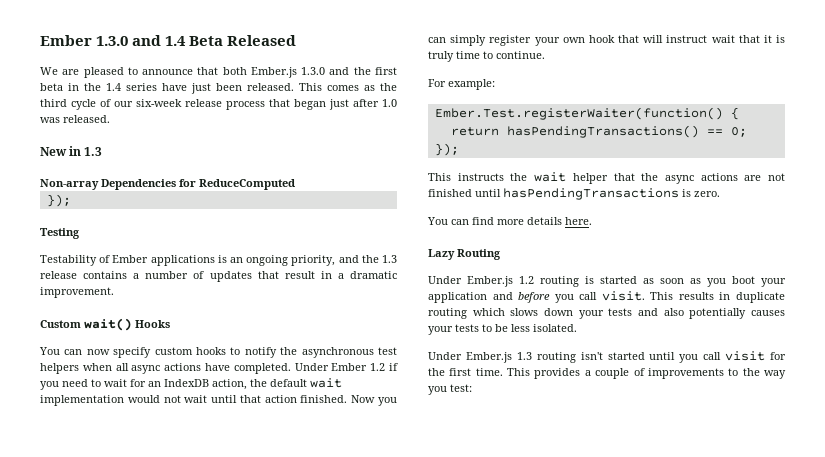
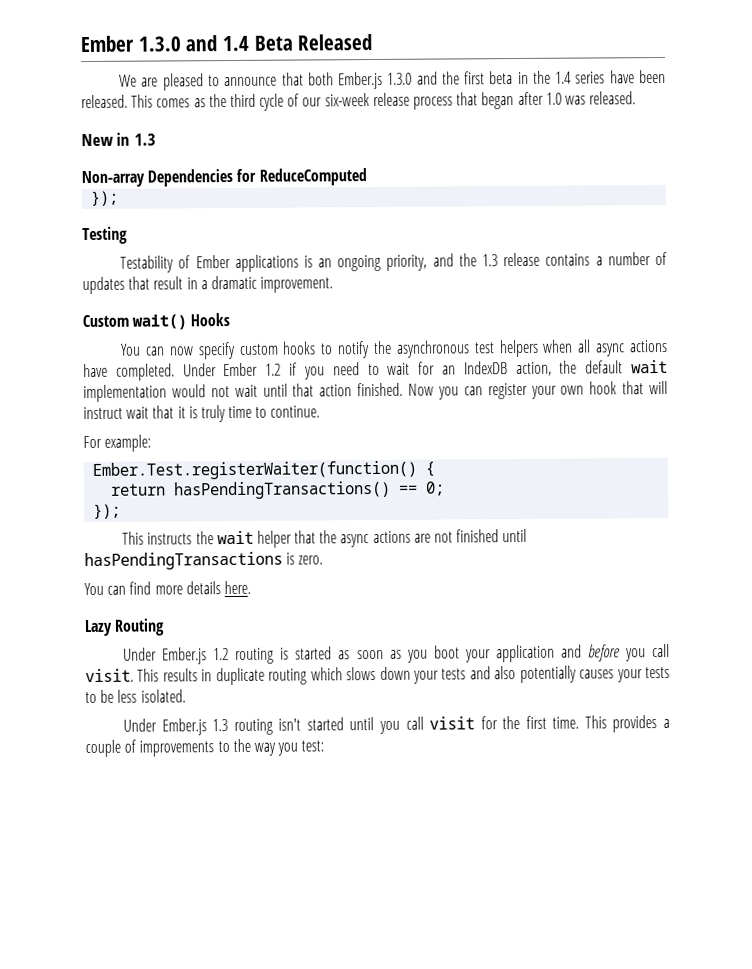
- We are pleased to announce that both Ember.js 1.3.0 and the first beta in the 1.4 series have just been released.
+ We are pleased to announce that both Ember.js 1.3.0 and the first beta in the 1.4 series have been released.
- This comes as the third cycle of our six-week release process that began just after 1.0 was released.
+ This comes as the third cycle of our six-week release process that began after 1.0 was released.
- Now you can simply register your own hook that will instruct wait that it is truly time to continue.
+ Now you can register your own hook that will instruct wait that it is truly time to continue.

